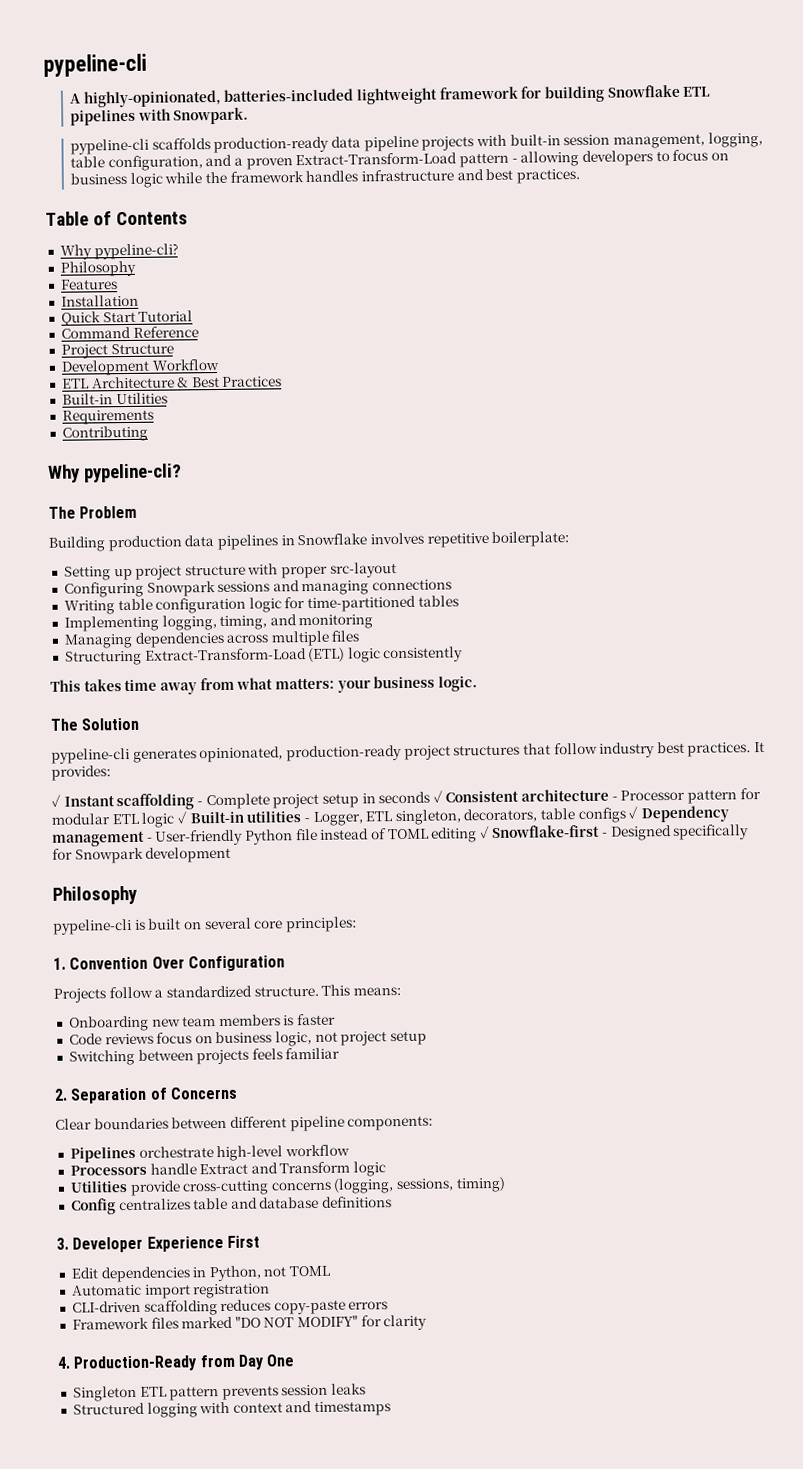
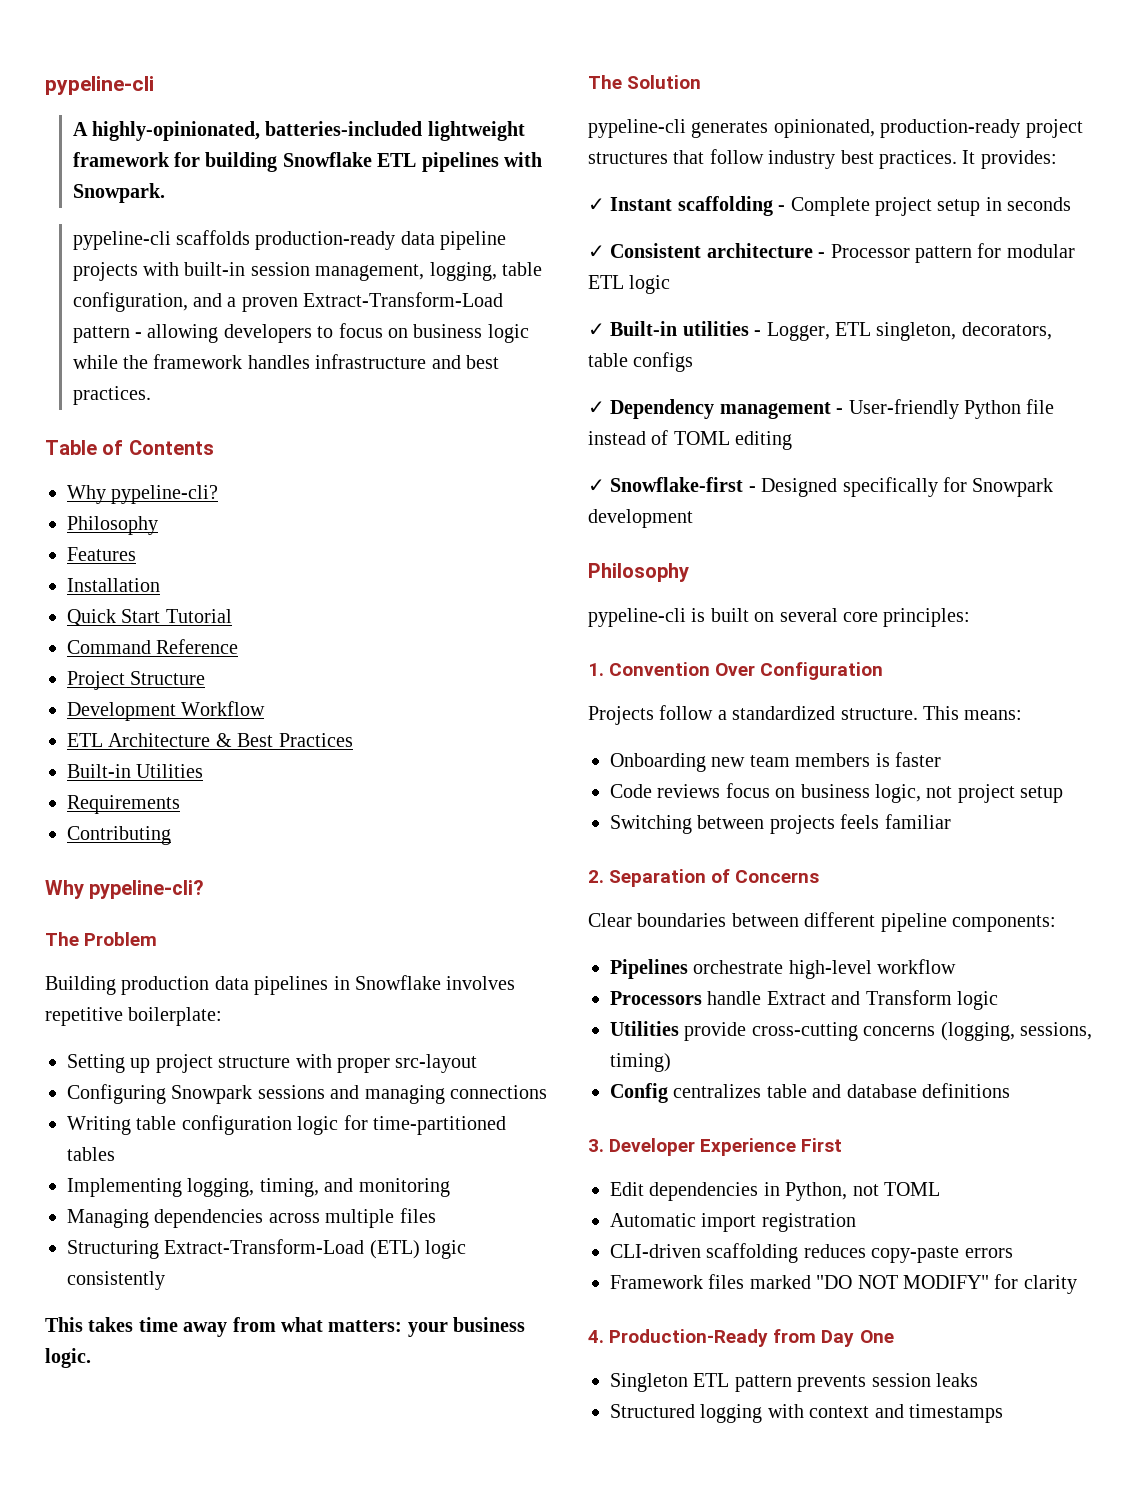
- ✓ Instant scaffolding - Complete project setup in seconds ✓ Consistent architecture - Processor pattern for modular ETL logic ✓ Built-in utilities - Logger, ETL singleton, decorators, table configs ✓ Dependency management - User-friendly Python file instead of TOML editing ✓ Snowflake-first - Designed specifically for Snowpark development
+ ✓ Instant scaffolding - Complete project setup in seconds
+ ✓ Consistent architecture - Processor pattern for modular ETL logic
+ ✓ Built-in utilities - Logger, ETL singleton, decorators, table configs
+ ✓ Dependency management - User-friendly Python file instead of TOML editing
+ ✓ Snowflake-first - Designed specifically for Snowpark development

